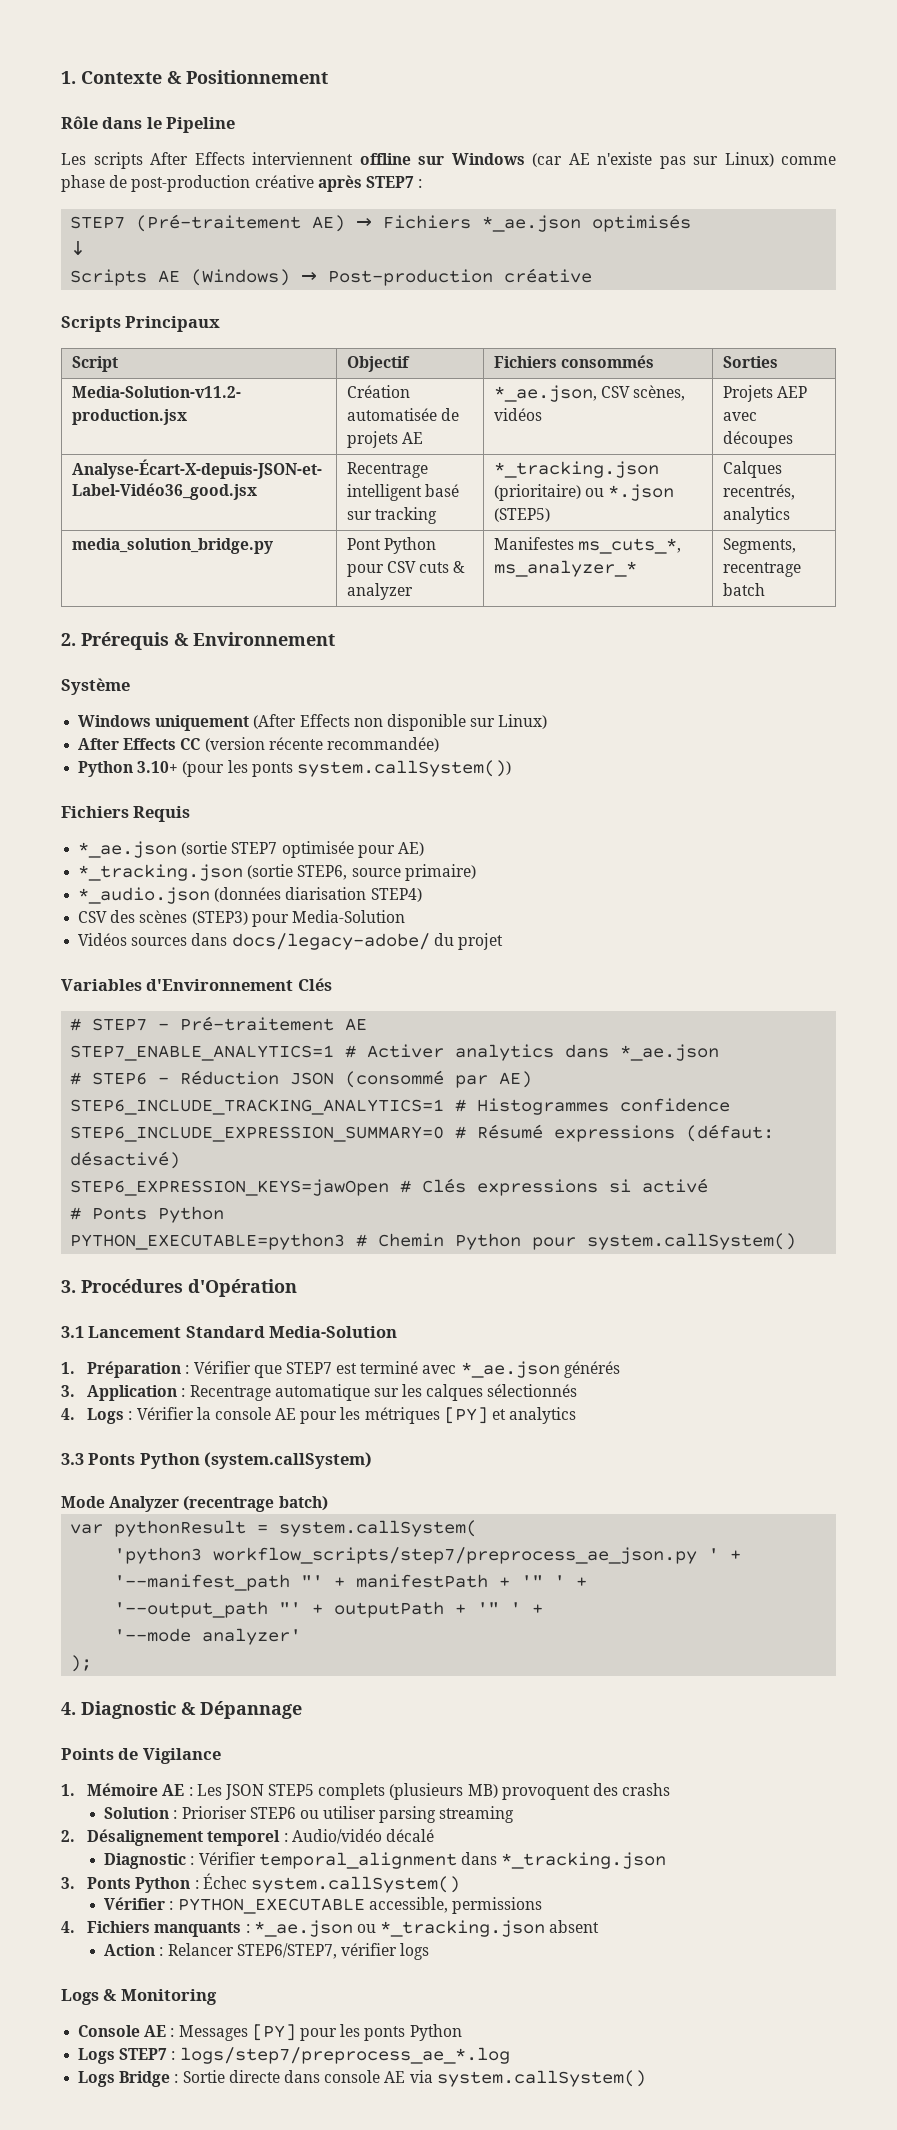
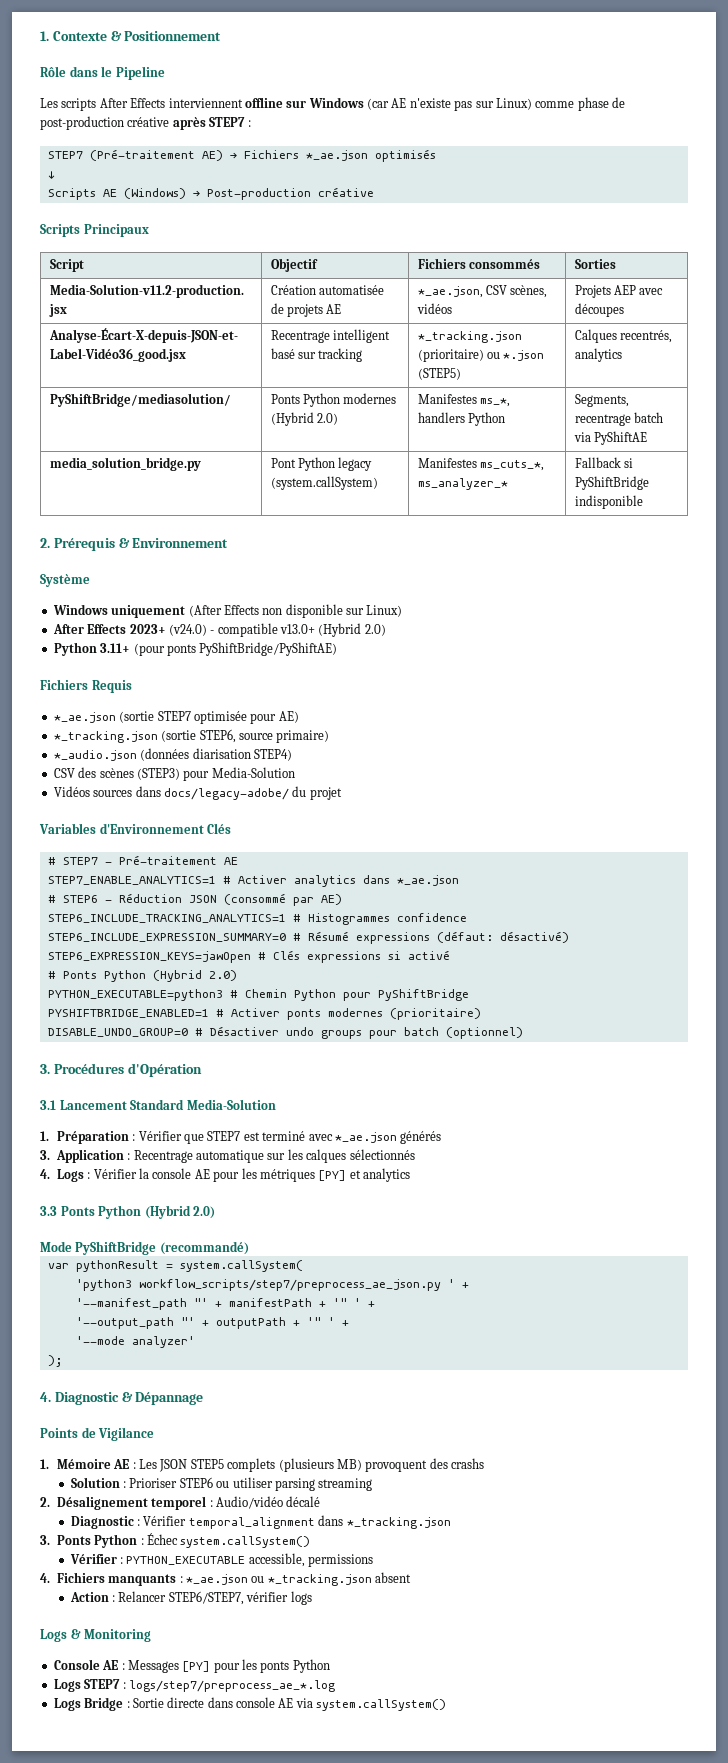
- media_solution_bridge.py | Pont Python pour CSV cuts & analyzer | Manifestes ms_cuts_*, ms_analyzer_* | Segments, recentrage batch
+ PyShiftBridge/mediasolution/ | Ponts Python modernes (Hybrid 2.0) | Manifestes ms_*, handlers Python | Segments, recentrage batch via PyShiftAE
+ media_solution_bridge.py | Pont Python legacy (system.callSystem) | Manifestes ms_cuts_*, ms_analyzer_* | Fallback si PyShiftBridge indisponible
- After Effects CC (version récente recommandée)
- Python 3.10+ (pour les ponts system.callSystem())
+ After Effects 2023+ (v24.0) - compatible v13.0+ (Hybrid 2.0)
+ Python 3.11+ (pour ponts PyShiftBridge/PyShiftAE)
- # Ponts Python
+ # Ponts Python (Hybrid 2.0)
- PYTHON_EXECUTABLE=python3 # Chemin Python pour system.callSystem()
+ PYTHON_EXECUTABLE=python3 # Chemin Python pour PyShiftBridge
+ PYSHIFTBRIDGE_ENABLED=1 # Activer ponts modernes (prioritaire)
+ DISABLE_UNDO_GROUP=0 # Désactiver undo groups pour batch (optionnel)
- 3.3 Ponts Python (system.callSystem)
+ 3.3 Ponts Python (Hybrid 2.0)
- Mode Analyzer (recentrage batch)
+ Mode PyShiftBridge (recommandé)

